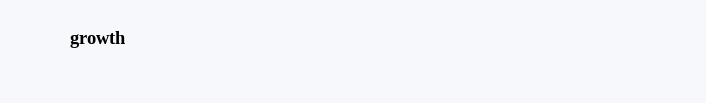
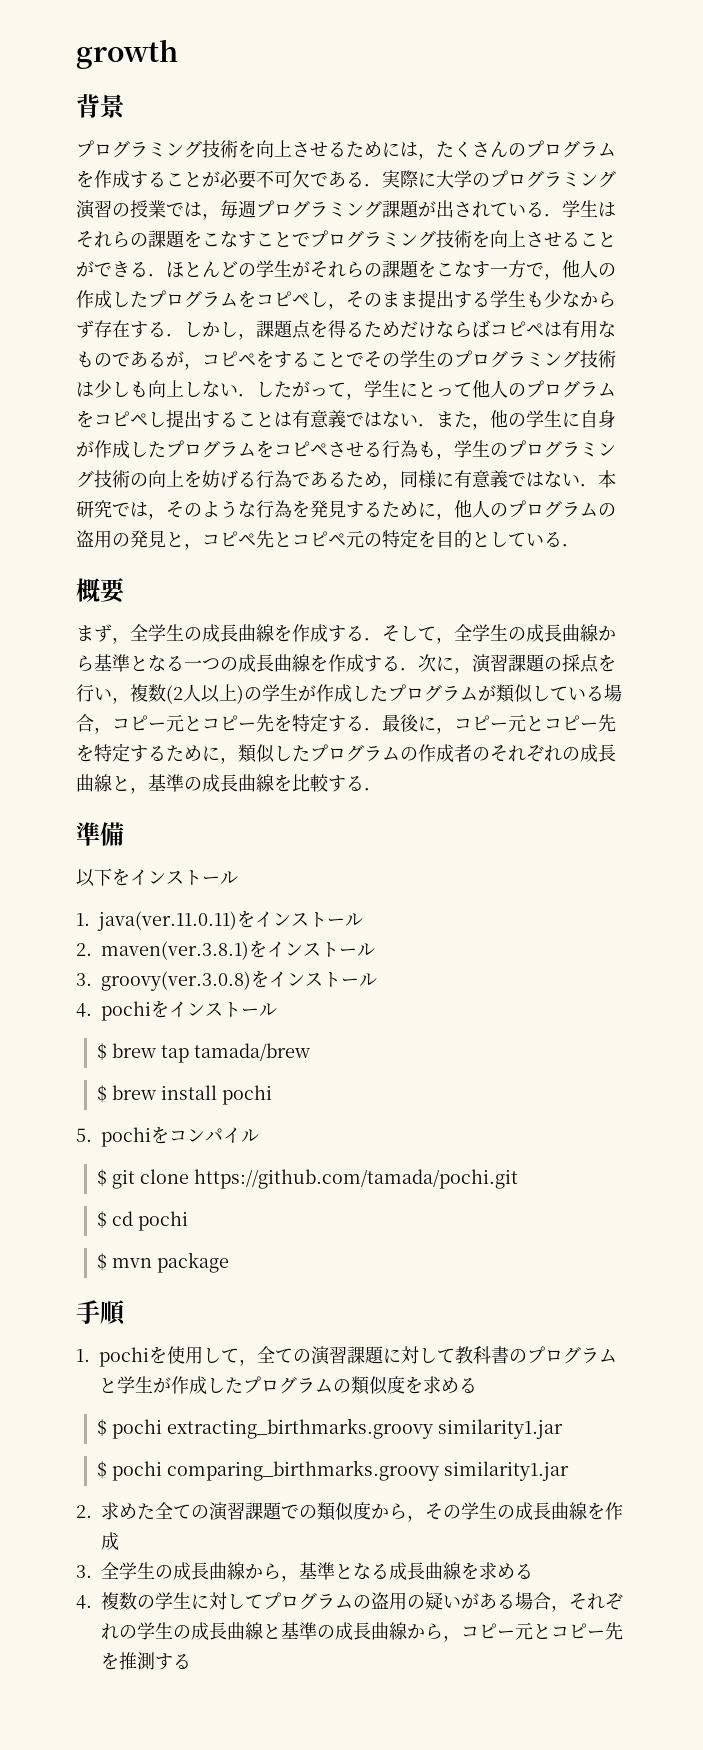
+ 背景
+ プログラミング技術を向上させるためには，たくさんのプログラムを作成することが必要不可欠である．実際に大学のプログラミング演習の授業では，毎週プログラミング課題が出されている．学生はそれらの課題をこなすことでプログラミング技術を向上させることができる．ほとんどの学生がそれらの課題をこなす一方で，他人の作成したプログラムをコピペし，そのまま提出する学生も少なからず存在する．しかし，課題点を得るためだけならばコピペは有用なものであるが，コピペをすることでその学生のプログラミング技術は少しも向上しない．したがって，学生にとって他人のプログラムをコピペし提出することは有意義ではない．また，他の学生に自身が作成したプログラムをコピペさせる行為も，学生のプログラミング技術の向上を妨げる行為であるため，同様に有意義ではない．本研究では，そのような行為を発見するために，他人のプログラムの盗用の発見と，コピペ先とコピペ元の特定を目的としている．
+ 概要
+ まず，全学生の成長曲線を作成する．そして，全学生の成長曲線から基準となる一つの成長曲線を作成する．次に，演習課題の採点を行い，複数(2人以上)の学生が作成したプログラムが類似している場合，コピー元とコピー先を特定する．最後に，コピー元とコピー先を特定するために，類似したプログラムの作成者のそれぞれの成長曲線と，基準の成長曲線を比較する．
+ 準備
+ 以下をインストール
+ 1. java(ver.11.0.11)をインストール
+ 2. maven(ver.3.8.1)をインストール
+ 3. groovy(ver.3.0.8)をインストール
+ 4. pochiをインストール
+ $ brew tap tamada/brew
+ $ brew install pochi
+ 5. pochiをコンパイル
+ $ git clone https://github.com/tamada/pochi.git
+ $ cd pochi
+ $ mvn package
+ 手順
+ 1. pochiを使用して，全ての演習課題に対して教科書のプログラムと学生が作成したプログラムの類似度を求める
+ $ pochi extracting_birthmarks.groovy similarity1.jar
+ $ pochi comparing_birthmarks.groovy similarity1.jar
+ 2.求めた全ての演習課題での類似度から，その学生の成長曲線を作成
+ 3.全学生の成長曲線から，基準となる成長曲線を求める
+ 4.複数の学生に対してプログラムの盗用の疑いがある場合，それぞれの学生の成長曲線と基準の成長曲線から，コピー元とコピー先を推測する

